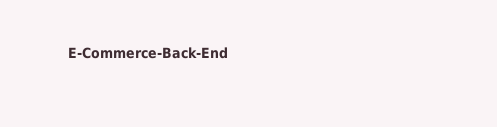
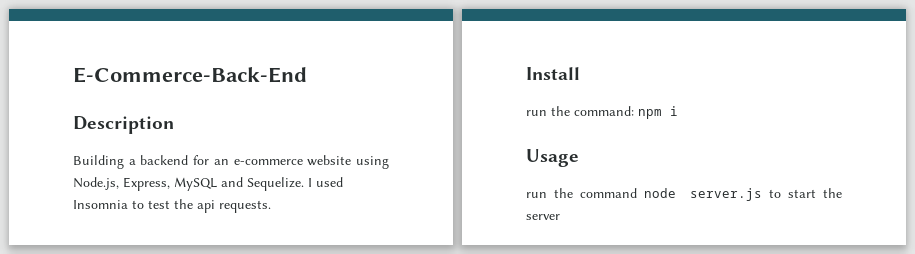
+ Description
+ Building a backend for an e-commerce website using Node.js, Express, MySQL and Sequelize. I used Insomnia to test the api requests.
+ Install
+ run the command: npm i
+ Usage
+ run the command node server.js to start the server

